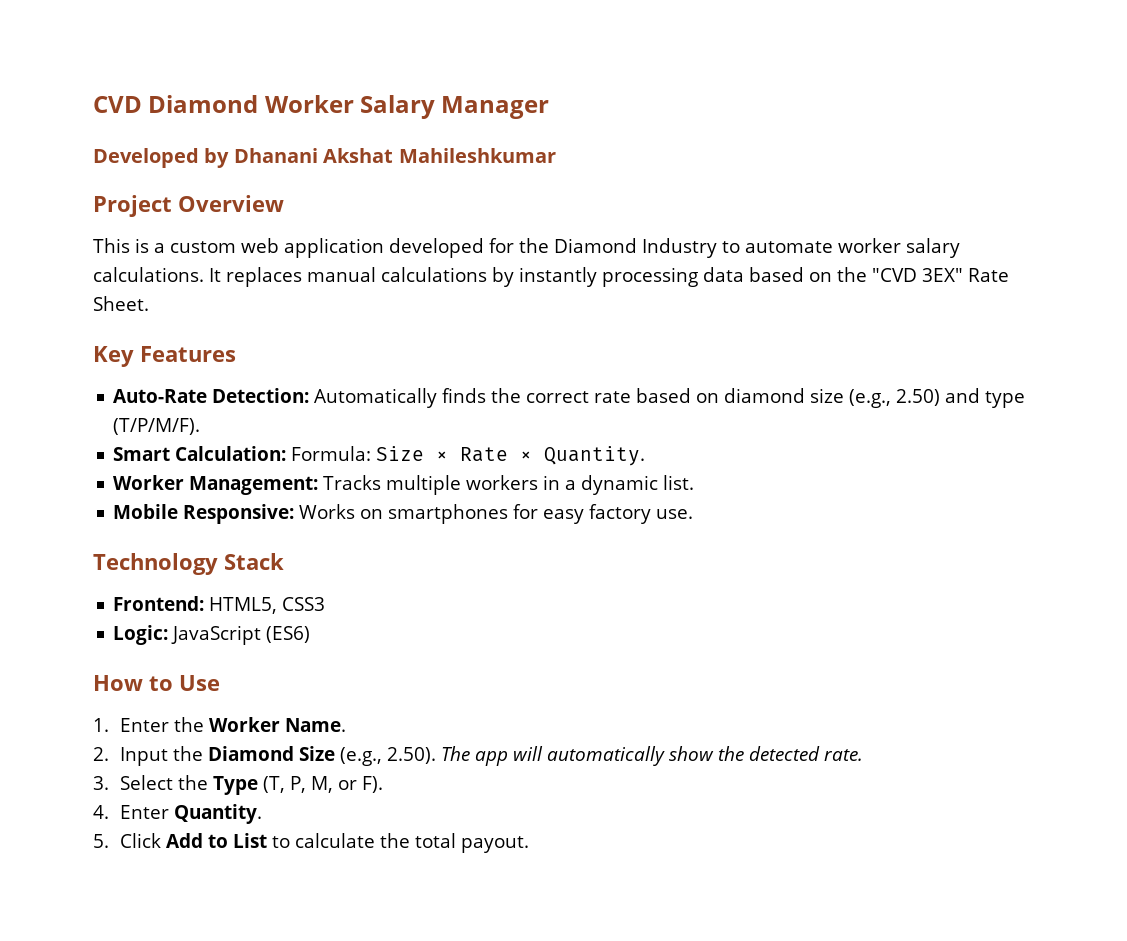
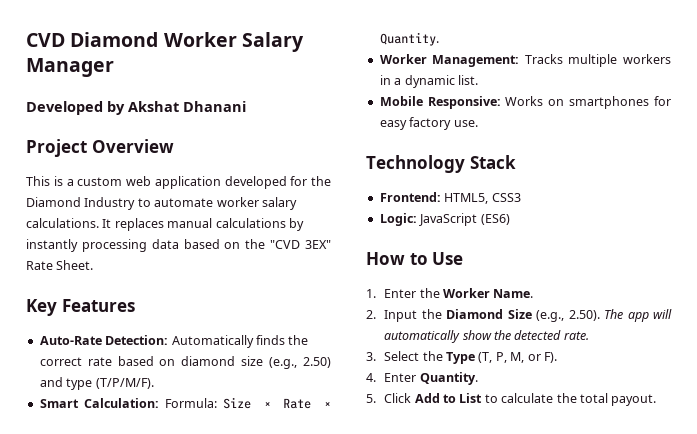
- Developed by Dhanani Akshat Mahileshkumar
+ Developed by Akshat Dhanani

